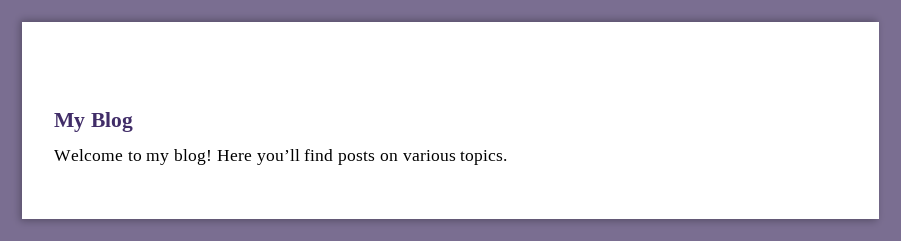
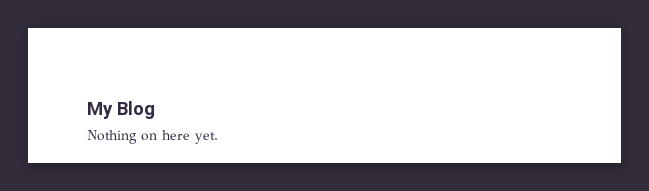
- Welcome to my blog! Here you’ll find posts on various topics.
+ Nothing on here yet.

